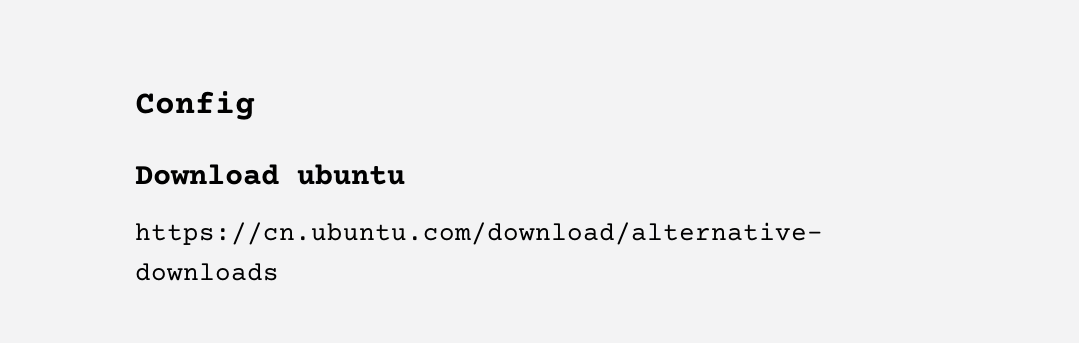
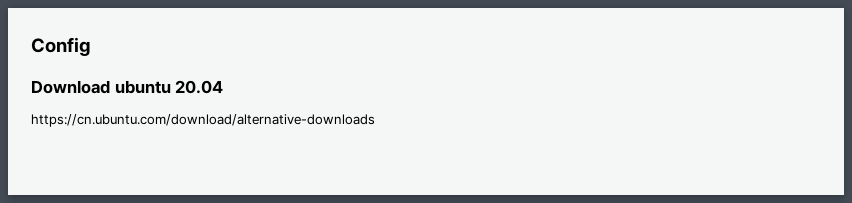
- Download ubuntu
+ Download ubuntu 20.04

